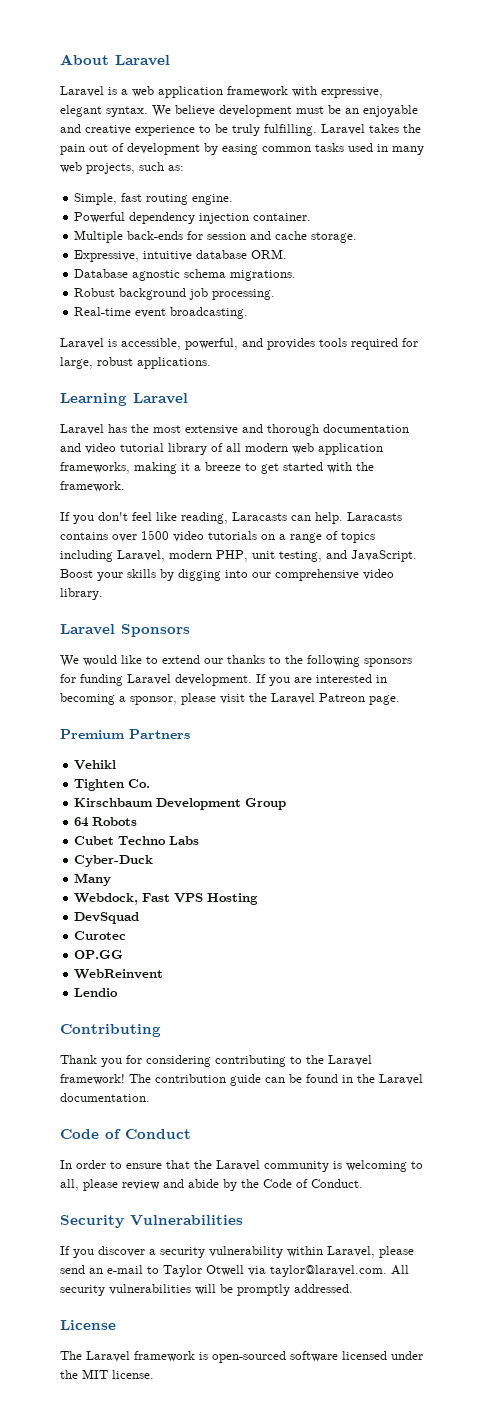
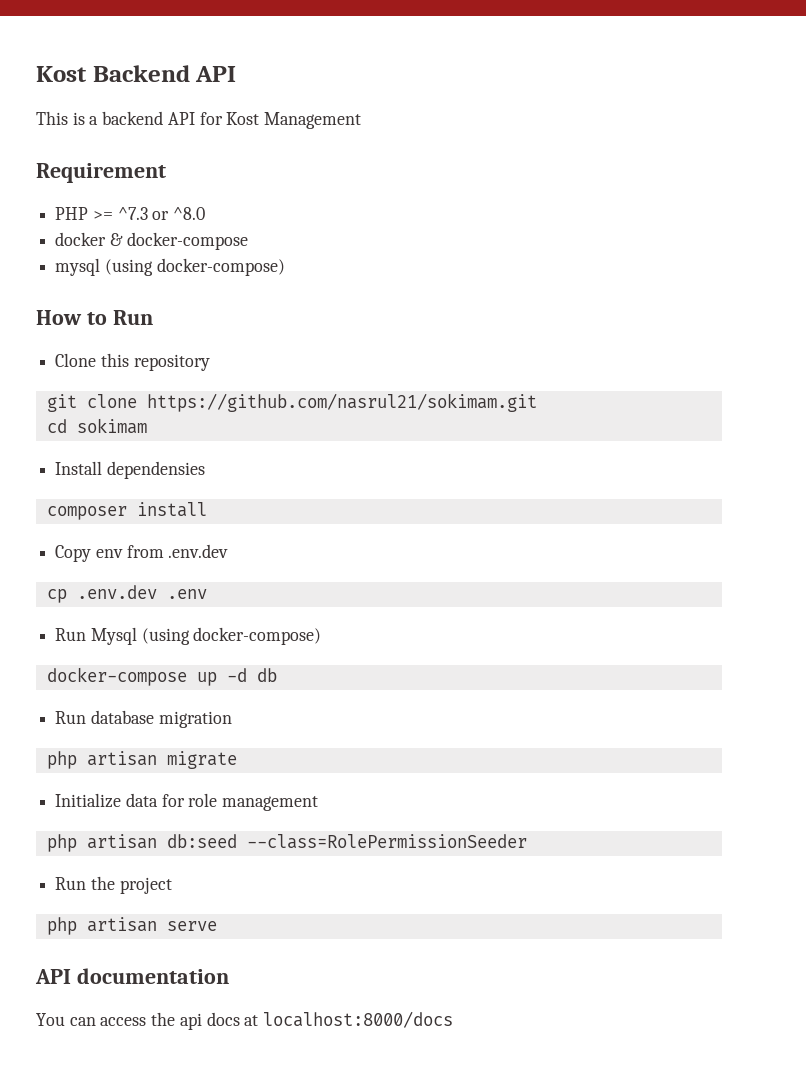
- About Laravel
- Laravel is a web application framework with expressive, elegant syntax. We believe development must be an enjoyable and creative experience to be truly fulfilling. Laravel takes the pain out of development by easing common tasks used in many web projects, such as:
- Simple, fast routing engine.
- Powerful dependency injection container.
- Multiple back-ends for session and cache storage.
- Expressive, intuitive database ORM.
- Database agnostic schema migrations.
- Robust background job processing.
- Real-time event broadcasting.
- Laravel is accessible, powerful, and provides tools required for large, robust applications.
- Learning Laravel
- Laravel has the most extensive and thorough documentation and video tutorial library of all modern web application frameworks, making it a breeze to get started with the framework.
- If you don't feel like reading, Laracasts can help. Laracasts contains over 1500 video tutorials on a range of topics including Laravel, modern PHP, unit testing, and JavaScript. Boost your skills by digging into our comprehensive video library.
- Laravel Sponsors
- We would like to extend our thanks to the following sponsors for funding Laravel development. If you are interested in becoming a sponsor, please visit the Laravel Patreon page.
- Premium Partners
- Vehikl
- Tighten Co.
- Kirschbaum Development Group
- 64 Robots
- Cubet Techno Labs
- Cyber-Duck
- Many
- Webdock, Fast VPS Hosting
- DevSquad
- Curotec
- OP.GG
- WebReinvent
- Lendio
- Contributing
- Thank you for considering contributing to the Laravel framework! The contribution guide can be found in the Laravel documentation.
- Code of Conduct
- In order to ensure that the Laravel community is welcoming to all, please review and abide by the Code of Conduct.
- Security Vulnerabilities
- If you discover a security vulnerability within Laravel, please send an e-mail to Taylor Otwell via taylor@laravel.com. All security vulnerabilities will be promptly addressed.
- License
- The Laravel framework is open-sourced software licensed under the MIT license.
+ Kost Backend API
+ This is a backend API for Kost Management
+ Requirement
+ PHP >= ^7.3 or ^8.0
+ docker & docker-compose
+ mysql (using docker-compose)
+ How to Run
+ Clone this repository
+ git clone https://github.com/nasrul21/sokimam.git
+ cd sokimam
+ Install dependensies
+ composer install
+ Copy env from .env.dev
+ cp .env.dev .env
+ Run Mysql (using docker-compose)
+ docker-compose up -d db
+ Run database migration
+ php artisan migrate
+ Initialize data for role management
+ php artisan db:seed --class=RolePermissionSeeder
+ Run the project
+ php artisan serve
+ API documentation
+ You can access the api docs at localhost:8000/docs

